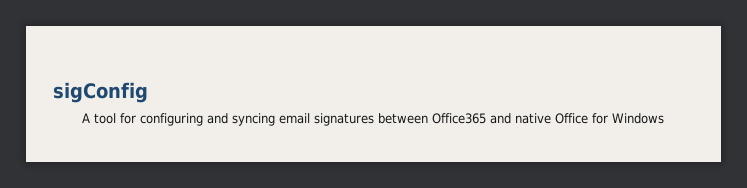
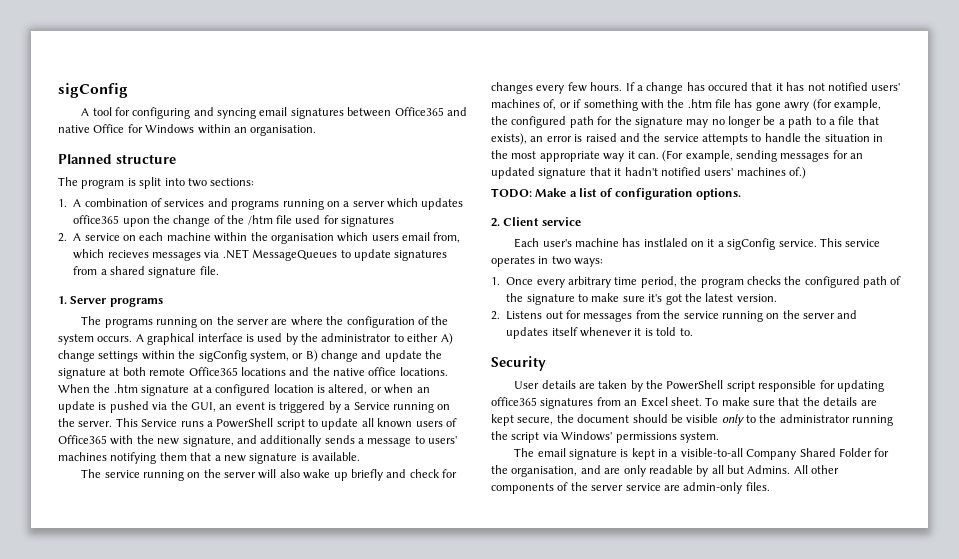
- A tool for configuring and syncing email signatures between Office365 and native Office for Windows
+ A tool for configuring and syncing email signatures between Office365 and native Office for Windows within an organisation.
+ Planned structure
+ The program is split into two sections:
+ 1. A combination of services and programs running on a server which updates office365 upon the change of the /htm file used for signatures
+ 2. A service on each machine within the organisation which users email from, which recieves messages via .NET MessageQueues to update signatures from a shared signature file.
+ 1. Server programs
+ The programs running on the server are where the configuration of the system occurs. A graphical interface is used by the administrator to either A) change settings within the sigConfig system, or B) change and update the signature at both remote Office365 locations and the native office locations. When the .htm signature at a configured location is altered, or when an update is pushed via the GUI, an event is triggered by a Service running on the server. This Service runs a PowerShell script to update all known users of Office365 with the new signature, and additionally sends a message to users' machines notifying them that a new signature is available.
+ The service running on the server will also wake up briefly and check for changes every few hours. If a change has occured that it has not notified users' machines of, or if something with the .htm file has gone awry (for example, the configured path for the signature may no longer be a path to a file that exists), an error is raised and the service attempts to handle the situation in the most appropriate way it can. (For example, sending messages for an updated signature that it hadn't notified users' machines of.)
+ TODO: Make a list of configuration options.
+ 2. Client service
+ Each user's machine has instlaled on it a sigConfig service. This service operates in two ways:
+ 1. Once every arbitrary time period, the program checks the configured path of the signature to make sure it's got the latest version.
+ 2. Listens out for messages from the service running on the server and updates itself whenever it is told to.
+ Security
+ User details are taken by the PowerShell script responsible for updating office365 signatures from an Excel sheet. To make sure that the details are kept secure, the document should be visible only to the administrator running the script via Windows' permissions system.
+ The email signature is kept in a visible-to-all Company Shared Folder for the organisation, and are only readable by all but Admins. All other components of the server service are admin-only files.

